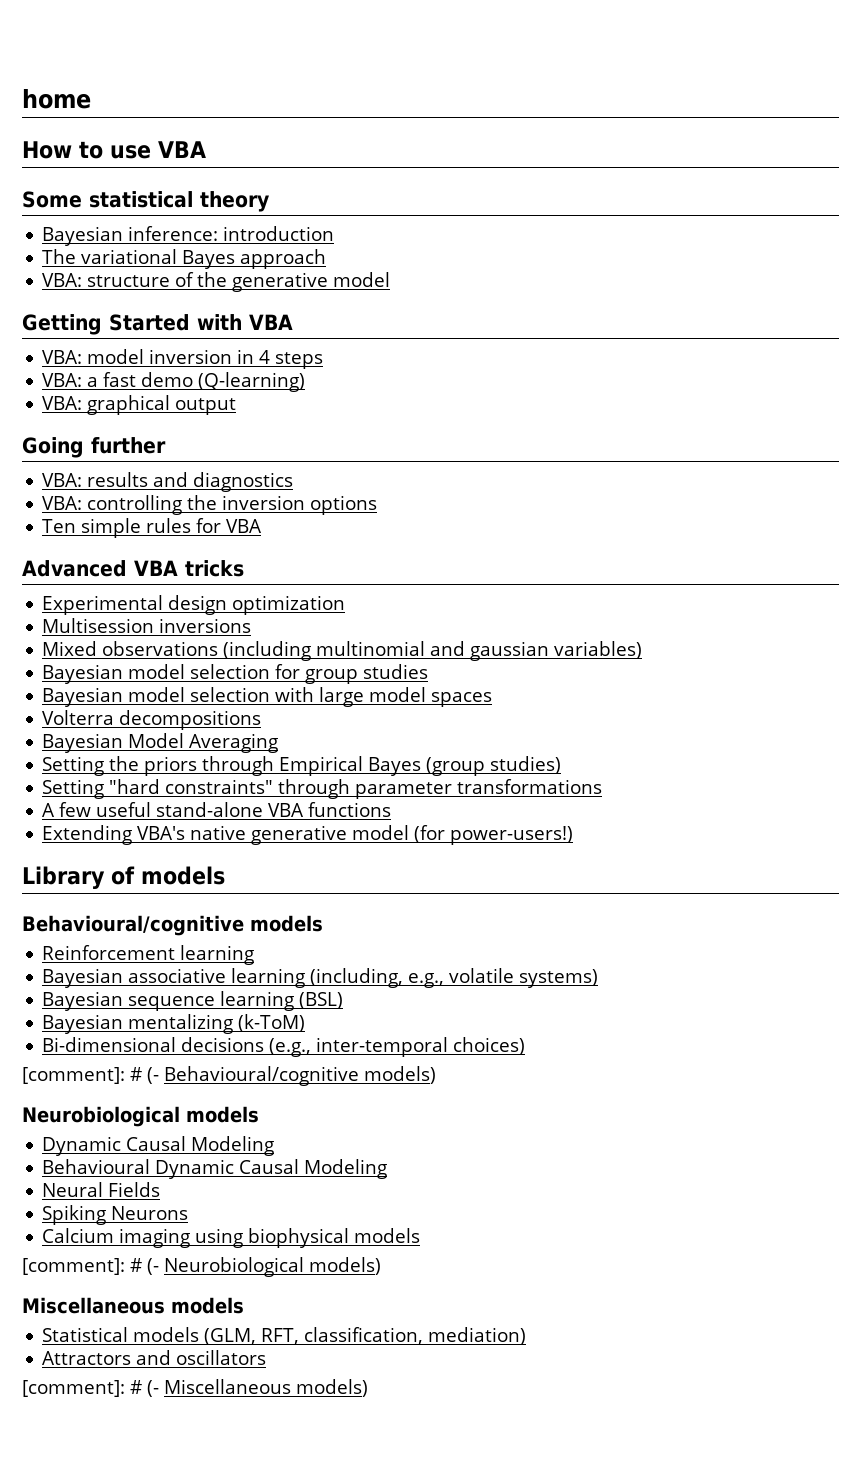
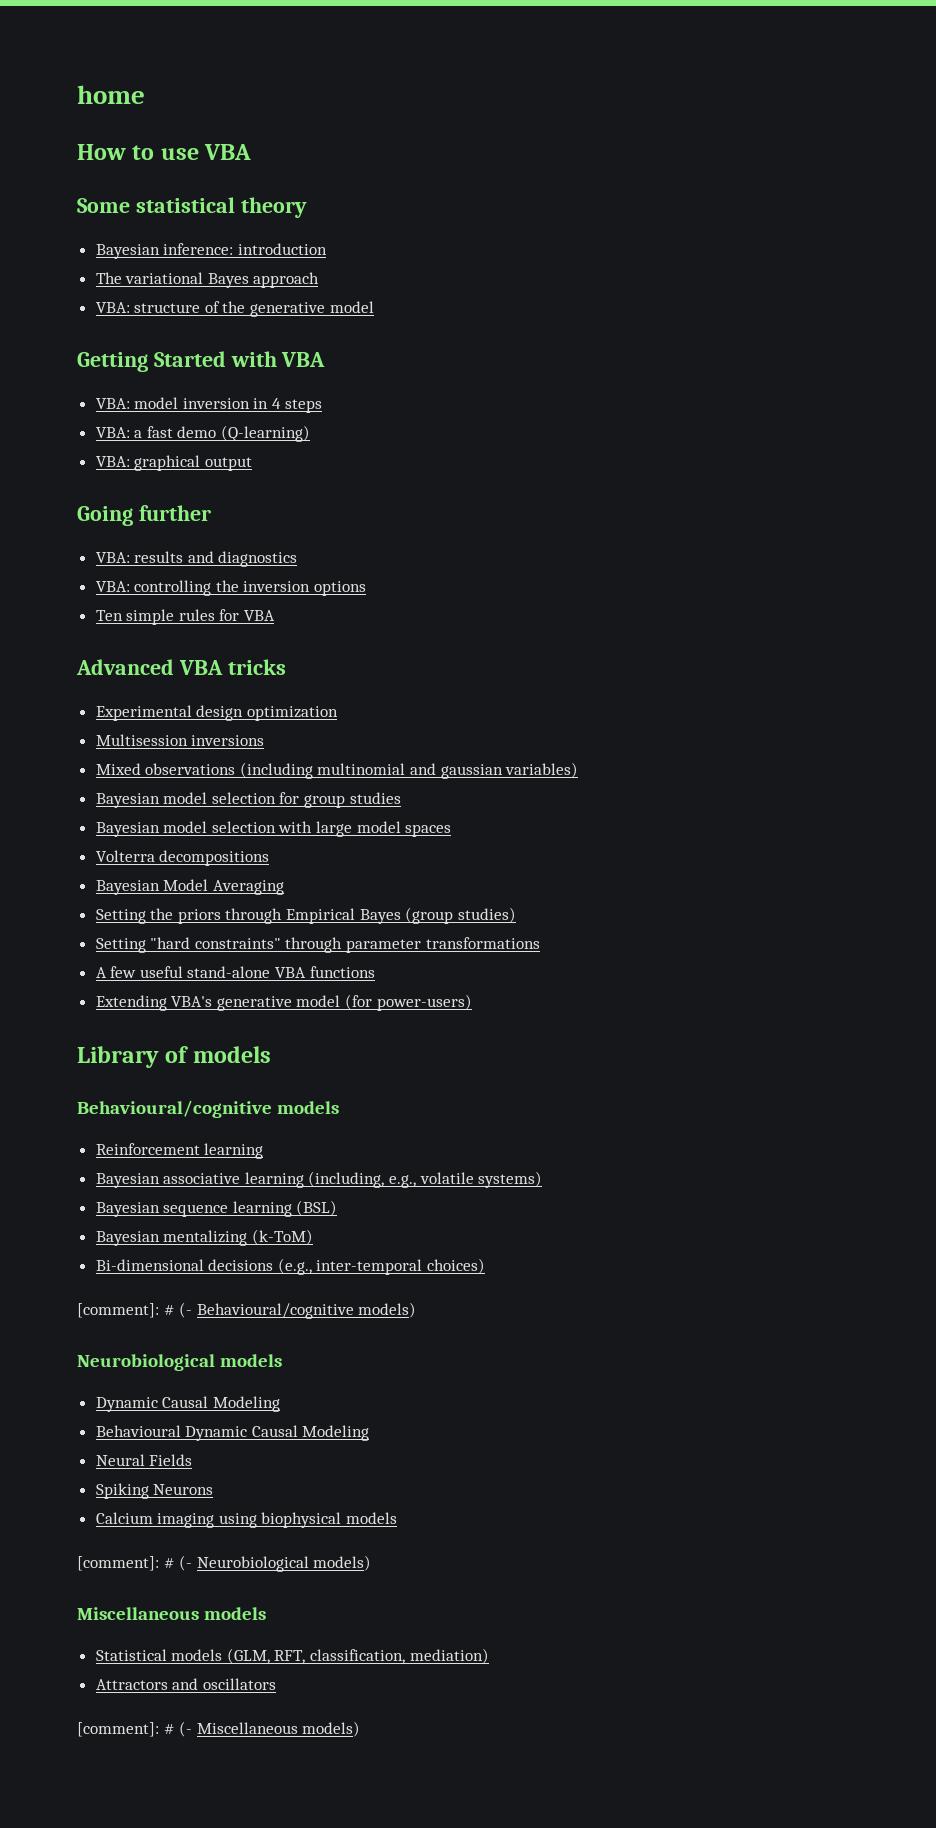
- Extending VBA's native generative model (for power-users!)
+ Extending VBA's generative model (for power-users)

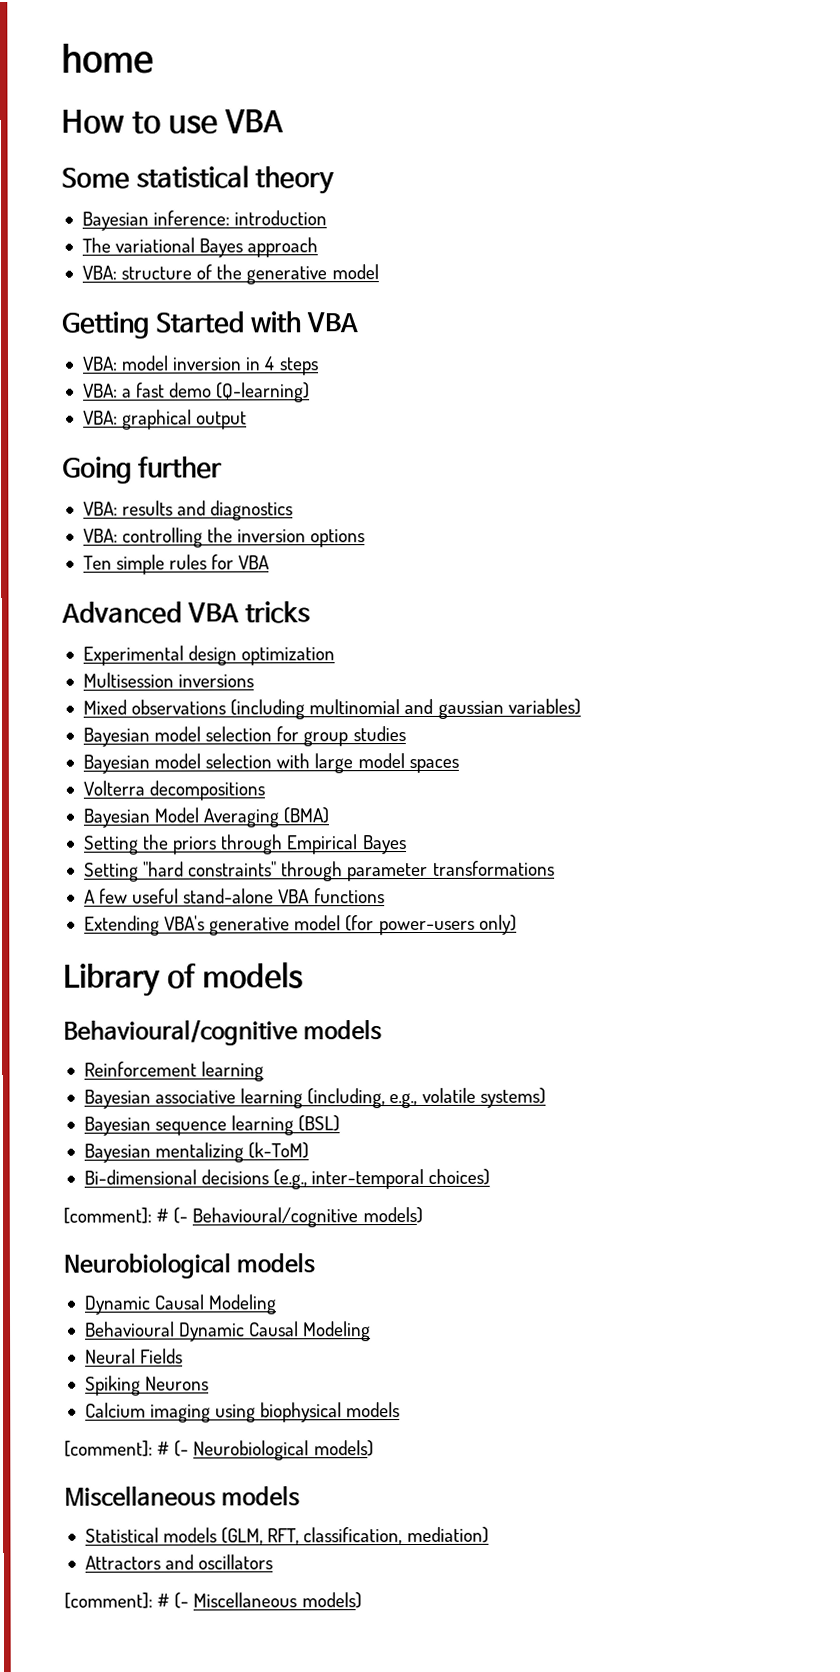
- Bayesian Model Averaging
+ Bayesian Model Averaging (BMA)
- Setting the priors through Empirical Bayes (group studies)
+ Setting the priors through Empirical Bayes
- Extending VBA's generative model (for power-users)
+ Extending VBA's generative model (for power-users only)

